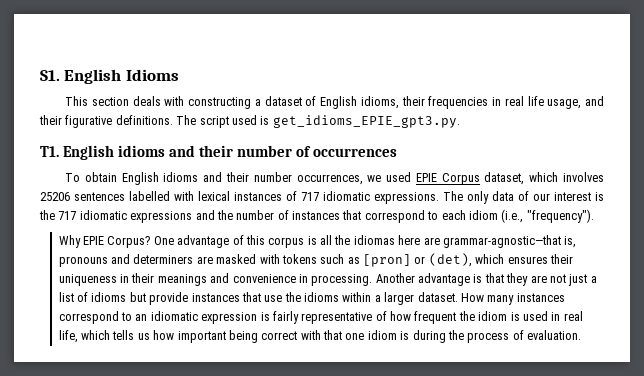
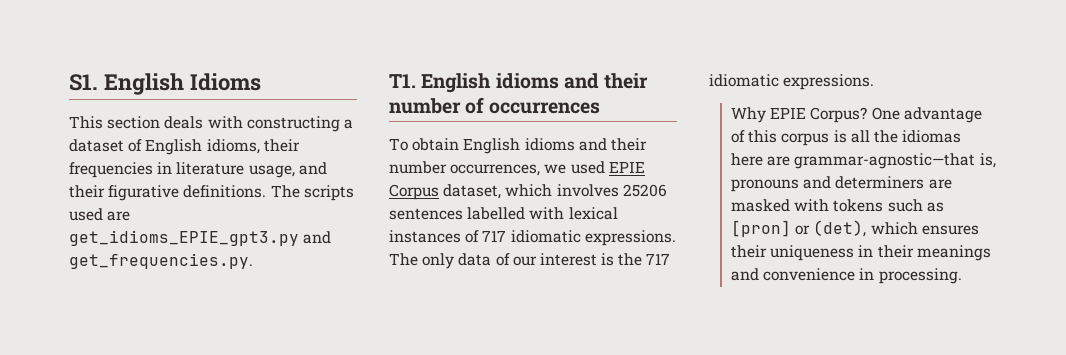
- This section deals with constructing a dataset of English idioms, their frequencies in real life usage, and their figurative definitions.
+ This section deals with constructing a dataset of English idioms, their frequencies in literature usage, and their figurative definitions.
- The script used is get_idioms_EPIE_gpt3.py.
+ The scripts used are get_idioms_EPIE_gpt3.py and get_frequencies.py.
- The only data of our interest is the 717 idiomatic expressions and the number of instances that correspond to each idiom (i.e., "frequency").
+ The only data of our interest is the 717 idiomatic expressions.
- Another advantage is that they are not just a list of idioms but provide instances that use the idioms within a larger dataset. How many instances correspond to an idiomatic expression is fairly representative of how frequent the idiom is used in real life, which tells us how important being correct with that one idiom is during the process of evaluation.

